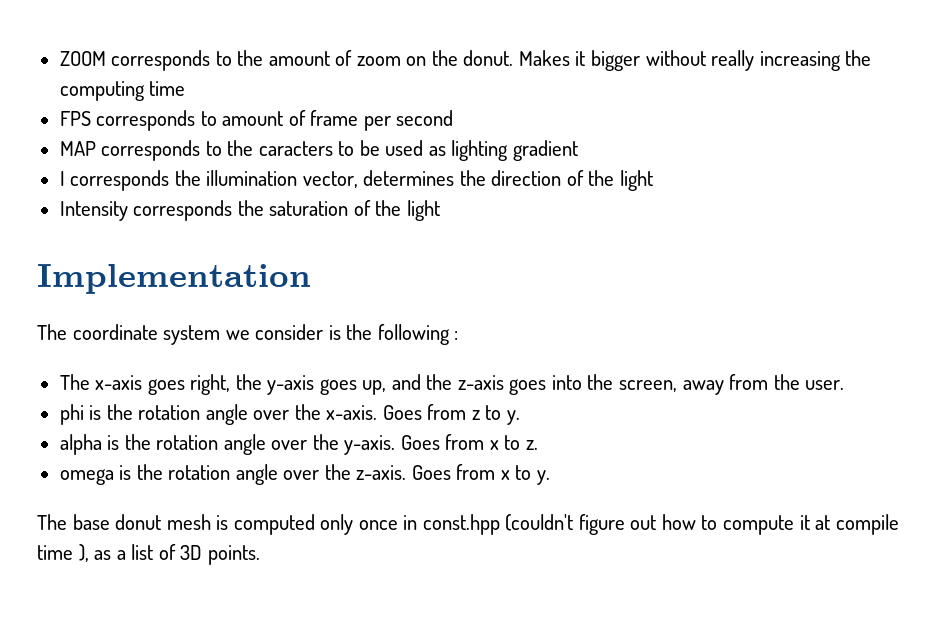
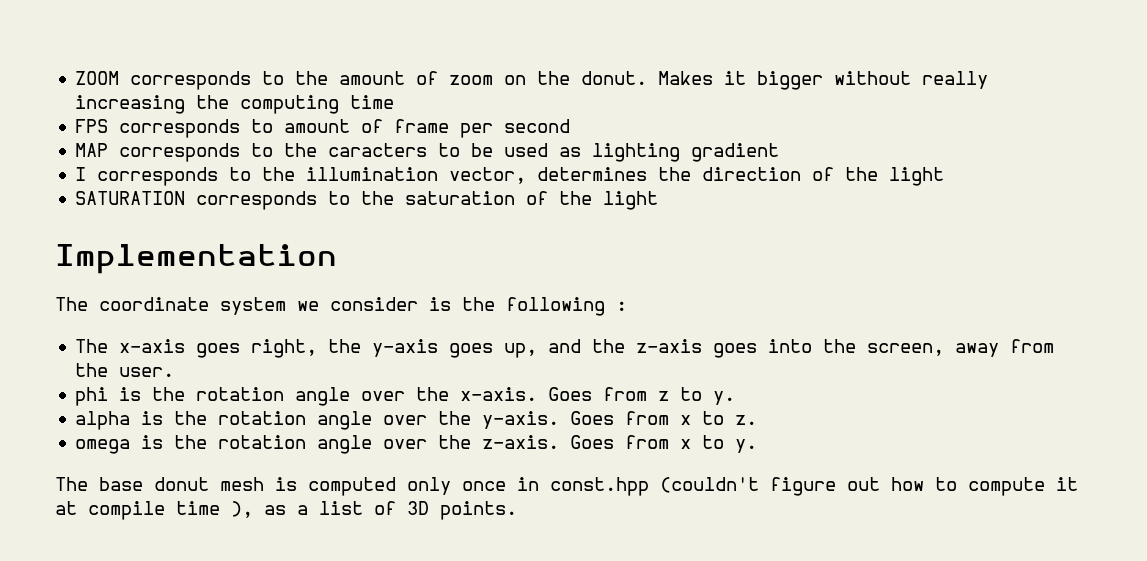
- I corresponds the illumination vector, determines the direction of the light
+ I corresponds to the illumination vector, determines the direction of the light
- Intensity corresponds the saturation of the light
+ SATURATION corresponds to the saturation of the light

